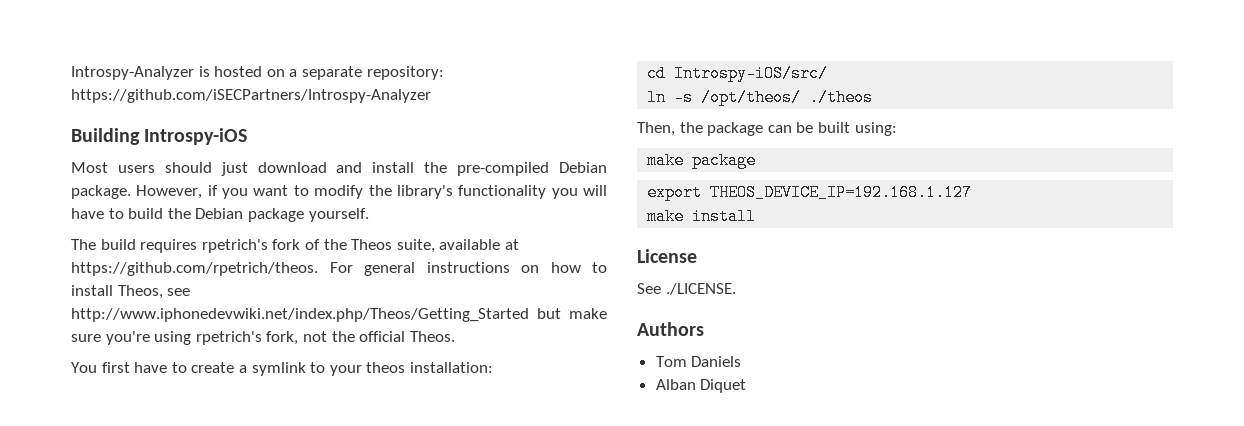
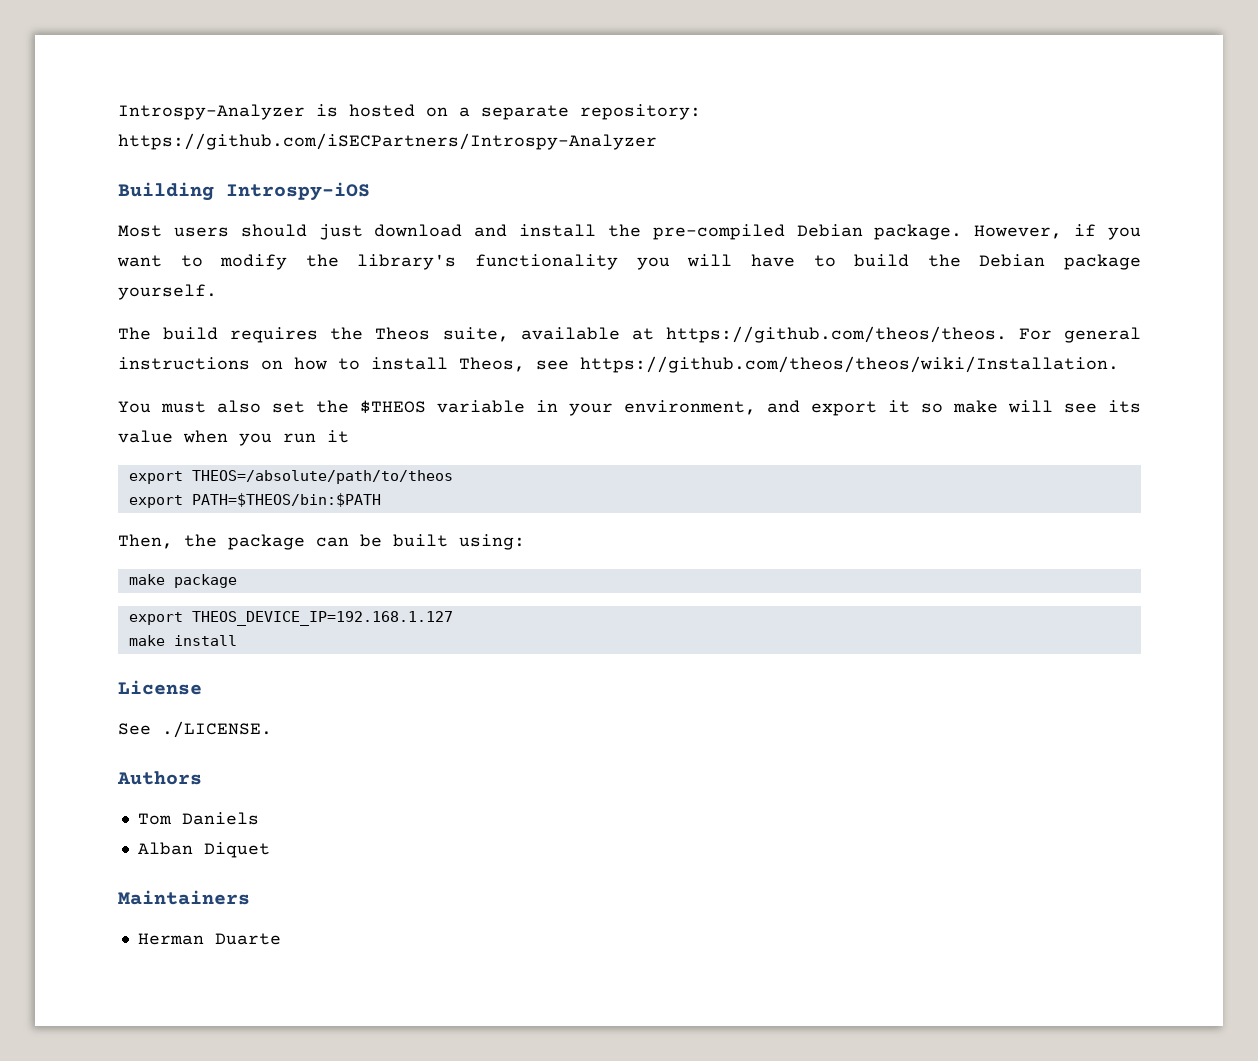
- The build requires rpetrich's fork of the Theos suite, available at https://github.com/rpetrich/theos. For general instructions on how to install Theos, see http://www.iphonedevwiki.net/index.php/Theos/Getting_Started but make sure you're using rpetrich's fork, not the official Theos.
- You first have to create a symlink to your theos installation:
- cd Introspy-iOS/src/
- ln -s /opt/theos/ ./theos
+ The build requires the Theos suite, available at https://github.com/theos/theos. For general instructions on how to install Theos, see https://github.com/theos/theos/wiki/Installation.
+ You must also set the $THEOS variable in your environment, and export it so make will see its value when you run it
+ export THEOS=/absolute/path/to/theos
+ export PATH=$THEOS/bin:$PATH
+ Maintainers
+ Herman Duarte

